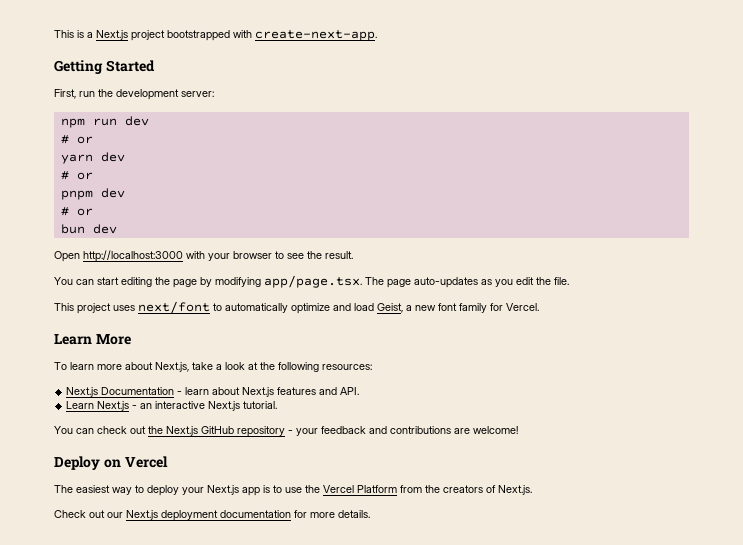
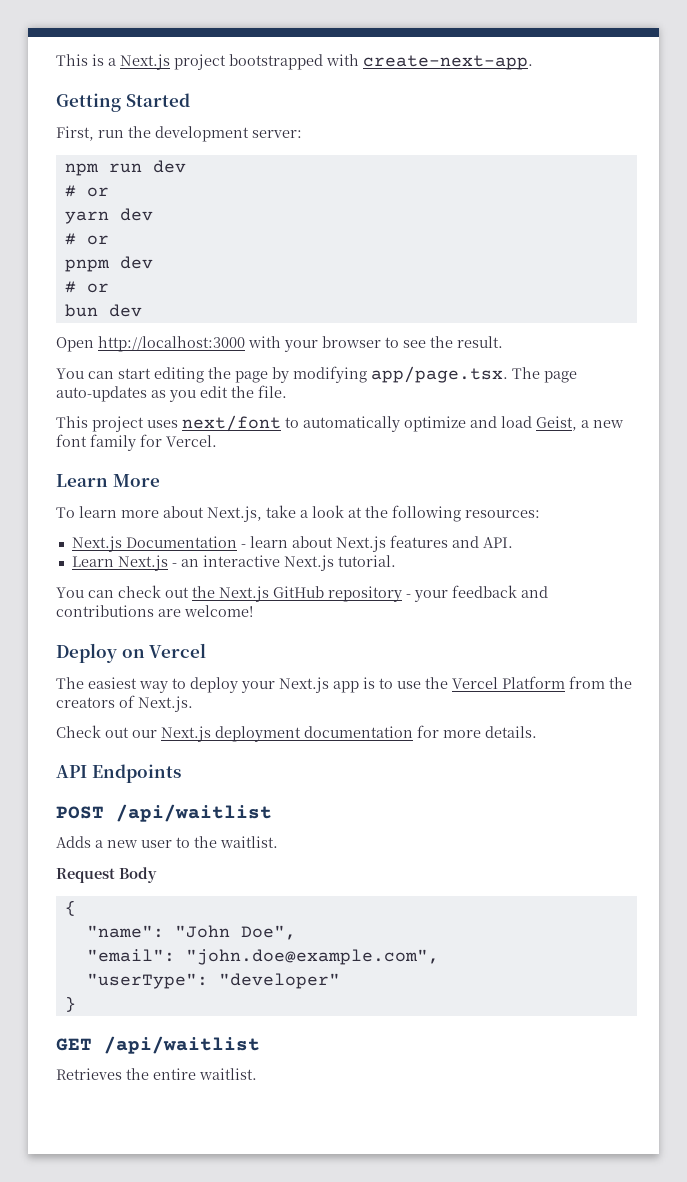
+ API Endpoints
+ POST /api/waitlist
+ Adds a new user to the waitlist.
+ Request Body
+ {
+ "name": "John Doe",
+ "email": "john.doe@example.com",
+ "userType": "developer"
+ }
+ GET /api/waitlist
+ Retrieves the entire waitlist.

